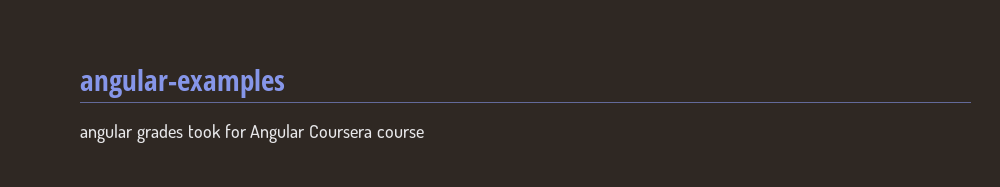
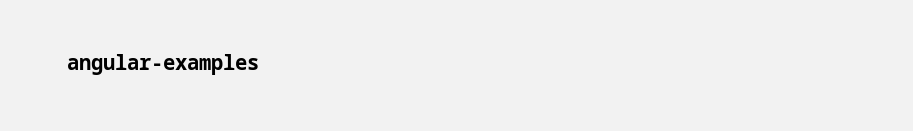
- angular grades took for Angular Coursera course

